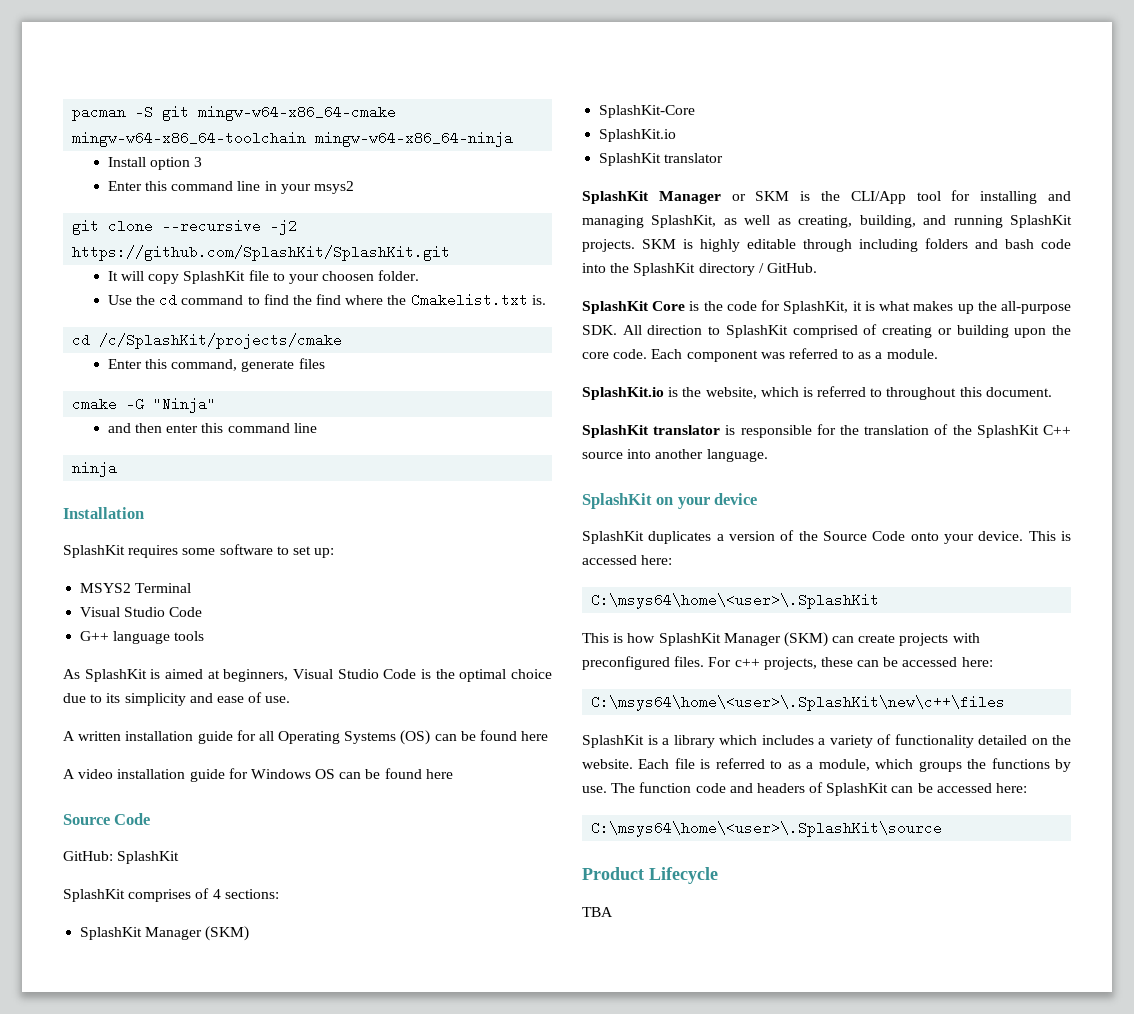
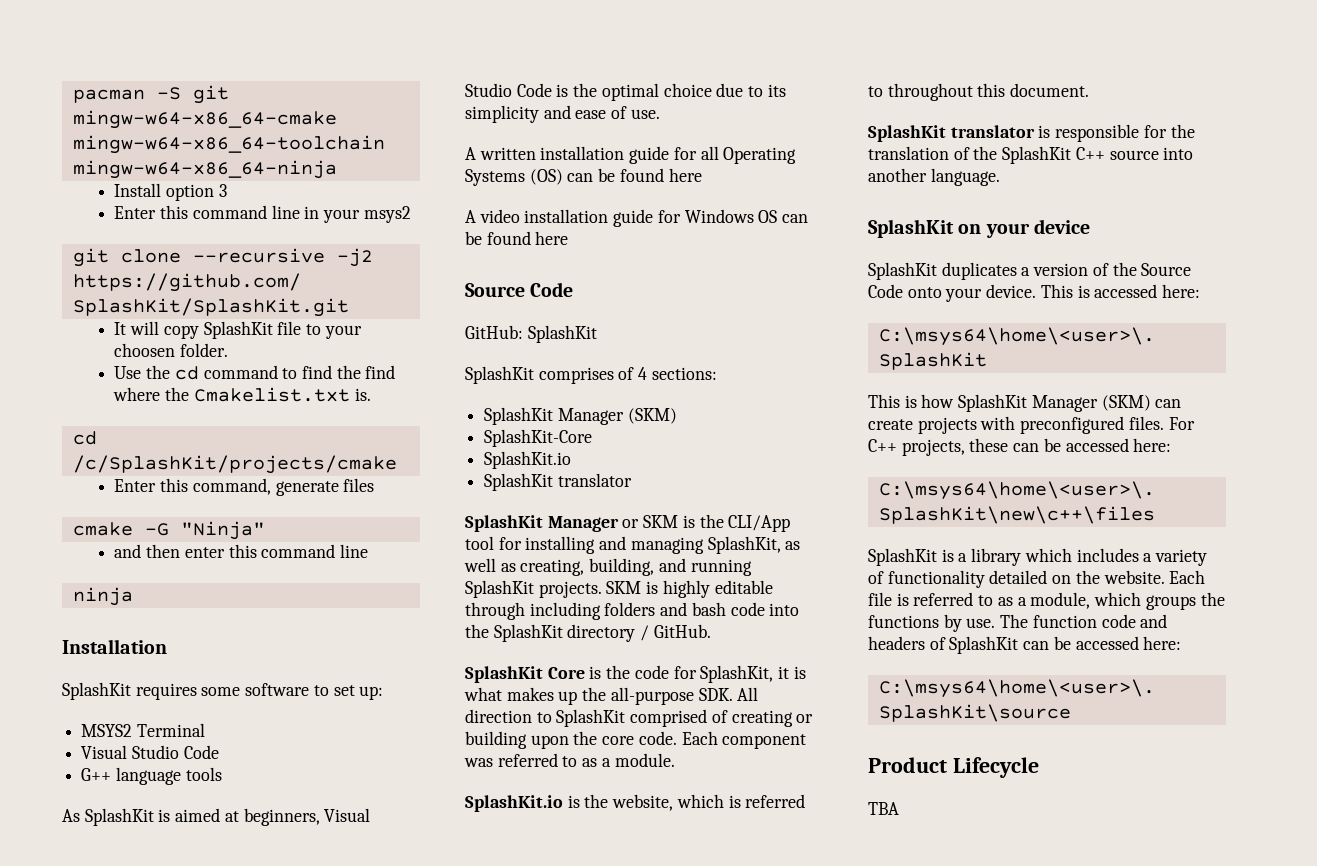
- For c++ projects, these can be accessed here:
+ For C++ projects, these can be accessed here:

